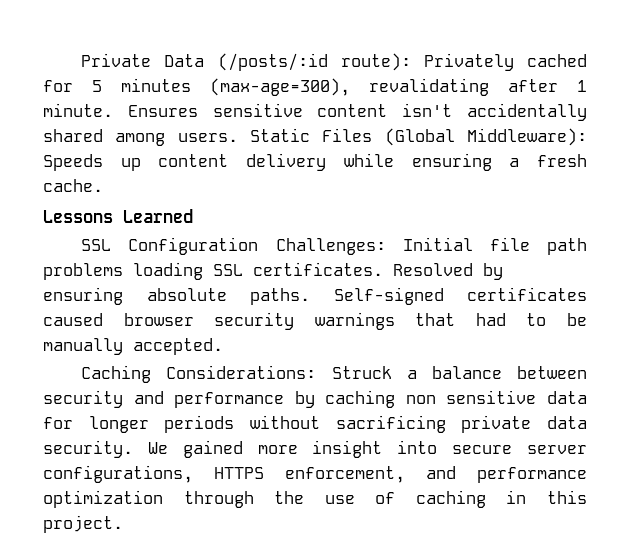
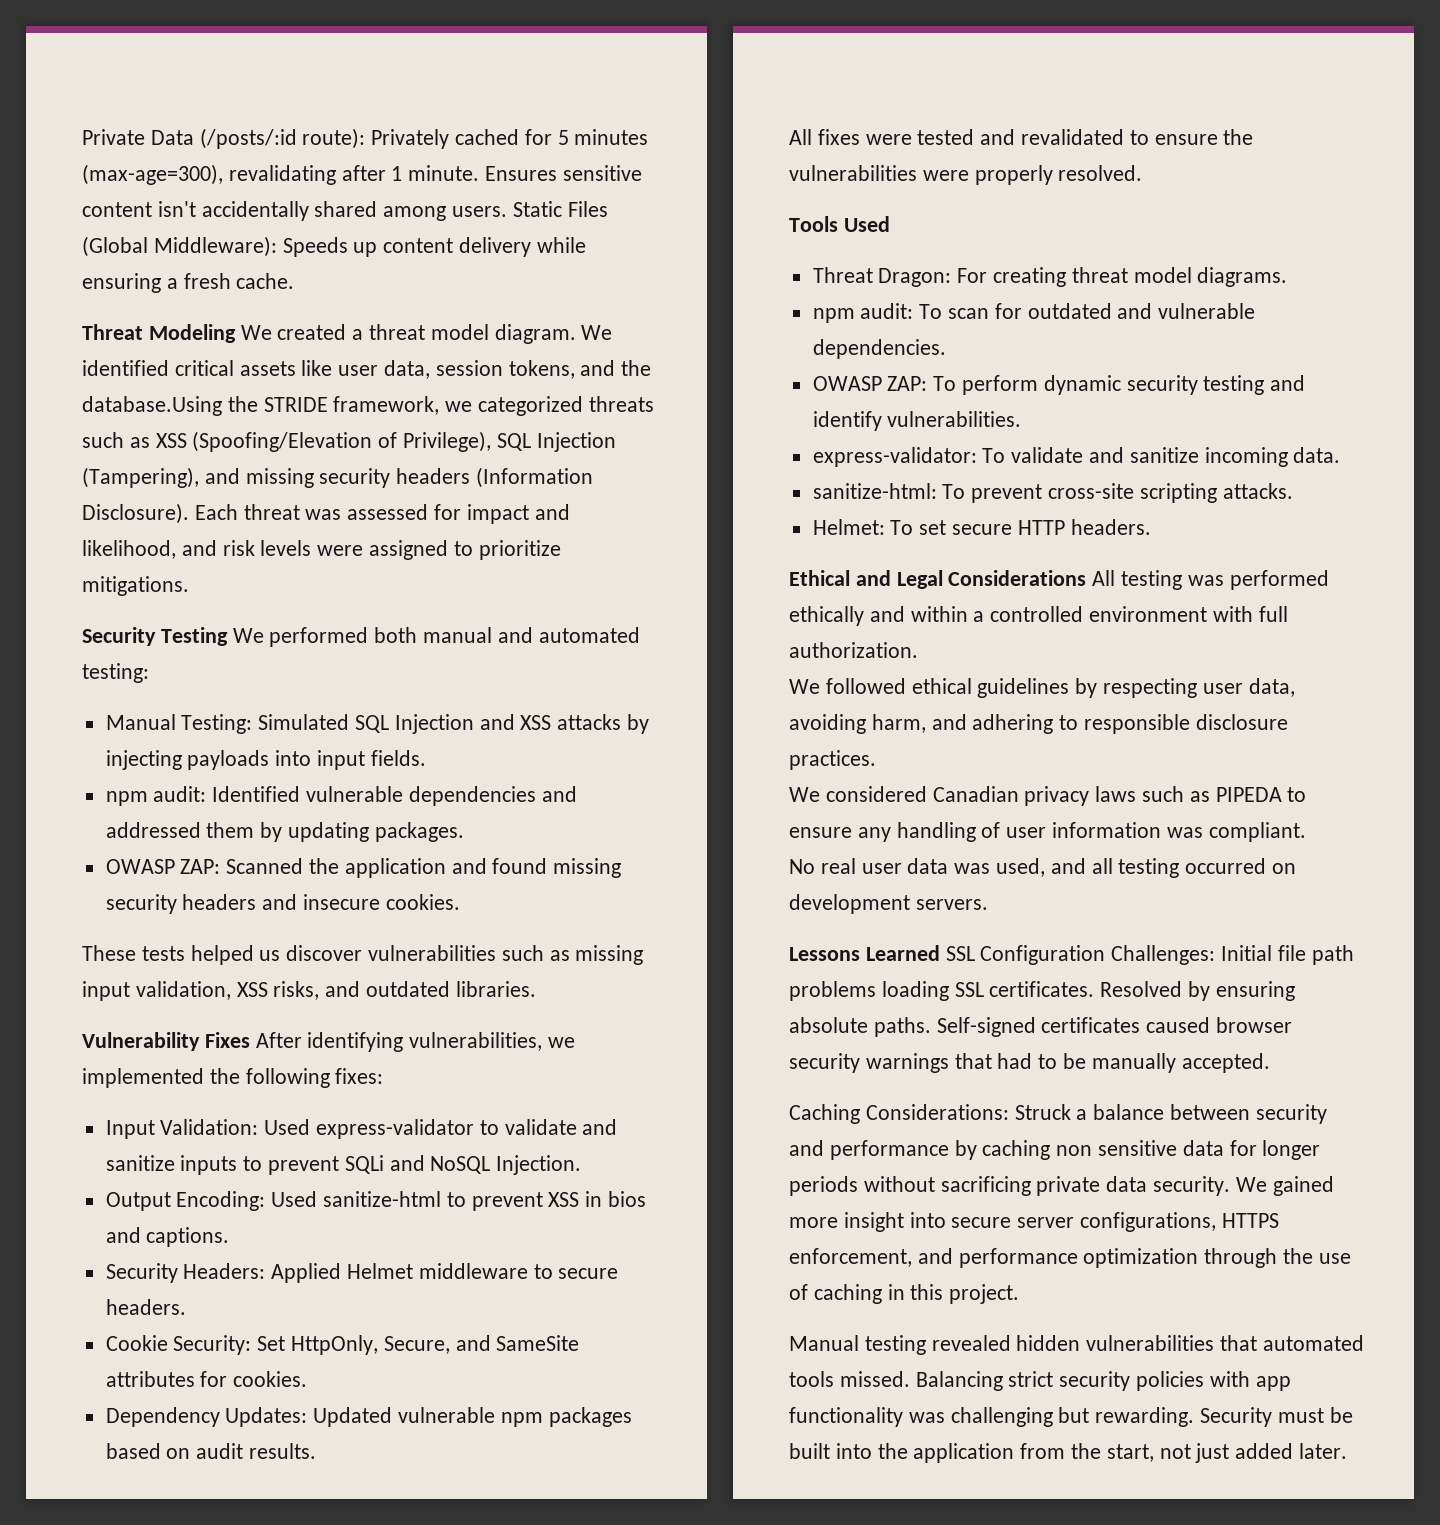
+ Threat Modeling We created a threat model diagram. We identified critical assets like user data, session tokens, and the database.Using the STRIDE framework, we categorized threats such as XSS (Spoofing/Elevation of Privilege), SQL Injection (Tampering), and missing security headers (Information Disclosure). Each threat was assessed for impact and likelihood, and risk levels were assigned to prioritize mitigations.
+ Security Testing We performed both manual and automated testing:
+ Manual Testing: Simulated SQL Injection and XSS attacks by injecting payloads into input fields.
+ npm audit: Identified vulnerable dependencies and addressed them by updating packages.
+ OWASP ZAP: Scanned the application and found missing security headers and insecure cookies.
+ These tests helped us discover vulnerabilities such as missing input validation, XSS risks, and outdated libraries.
+ Vulnerability Fixes After identifying vulnerabilities, we implemented the following fixes:
+ Input Validation: Used express-validator to validate and sanitize inputs to prevent SQLi and NoSQL Injection.
+ Output Encoding: Used sanitize-html to prevent XSS in bios and captions.
+ Security Headers: Applied Helmet middleware to secure headers.
+ Cookie Security: Set HttpOnly, Secure, and SameSite attributes for cookies.
+ Dependency Updates: Updated vulnerable npm packages based on audit results.
+ All fixes were tested and revalidated to ensure the vulnerabilities were properly resolved.
+ Tools Used
+ Threat Dragon: For creating threat model diagrams.
+ npm audit: To scan for outdated and vulnerable dependencies.
+ OWASP ZAP: To perform dynamic security testing and identify vulnerabilities.
+ express-validator: To validate and sanitize incoming data.
+ sanitize-html: To prevent cross-site scripting attacks.
+ Helmet: To set secure HTTP headers.
+ Ethical and Legal Considerations All testing was performed ethically and within a controlled environment with full authorization.
+ We followed ethical guidelines by respecting user data, avoiding harm, and adhering to responsible disclosure practices.
+ We considered Canadian privacy laws such as PIPEDA to ensure any handling of user information was compliant.
+ No real user data was used, and all testing occurred on development servers.
- Lessons Learned
- SSL Configuration Challenges: Initial file path problems loading SSL certificates.
+ Lessons Learned SSL Configuration Challenges: Initial file path problems loading SSL certificates.
+ Manual testing revealed hidden vulnerabilities that automated tools missed. Balancing strict security policies with app functionality was challenging but rewarding. Security must be built into the application from the start, not just added later.

